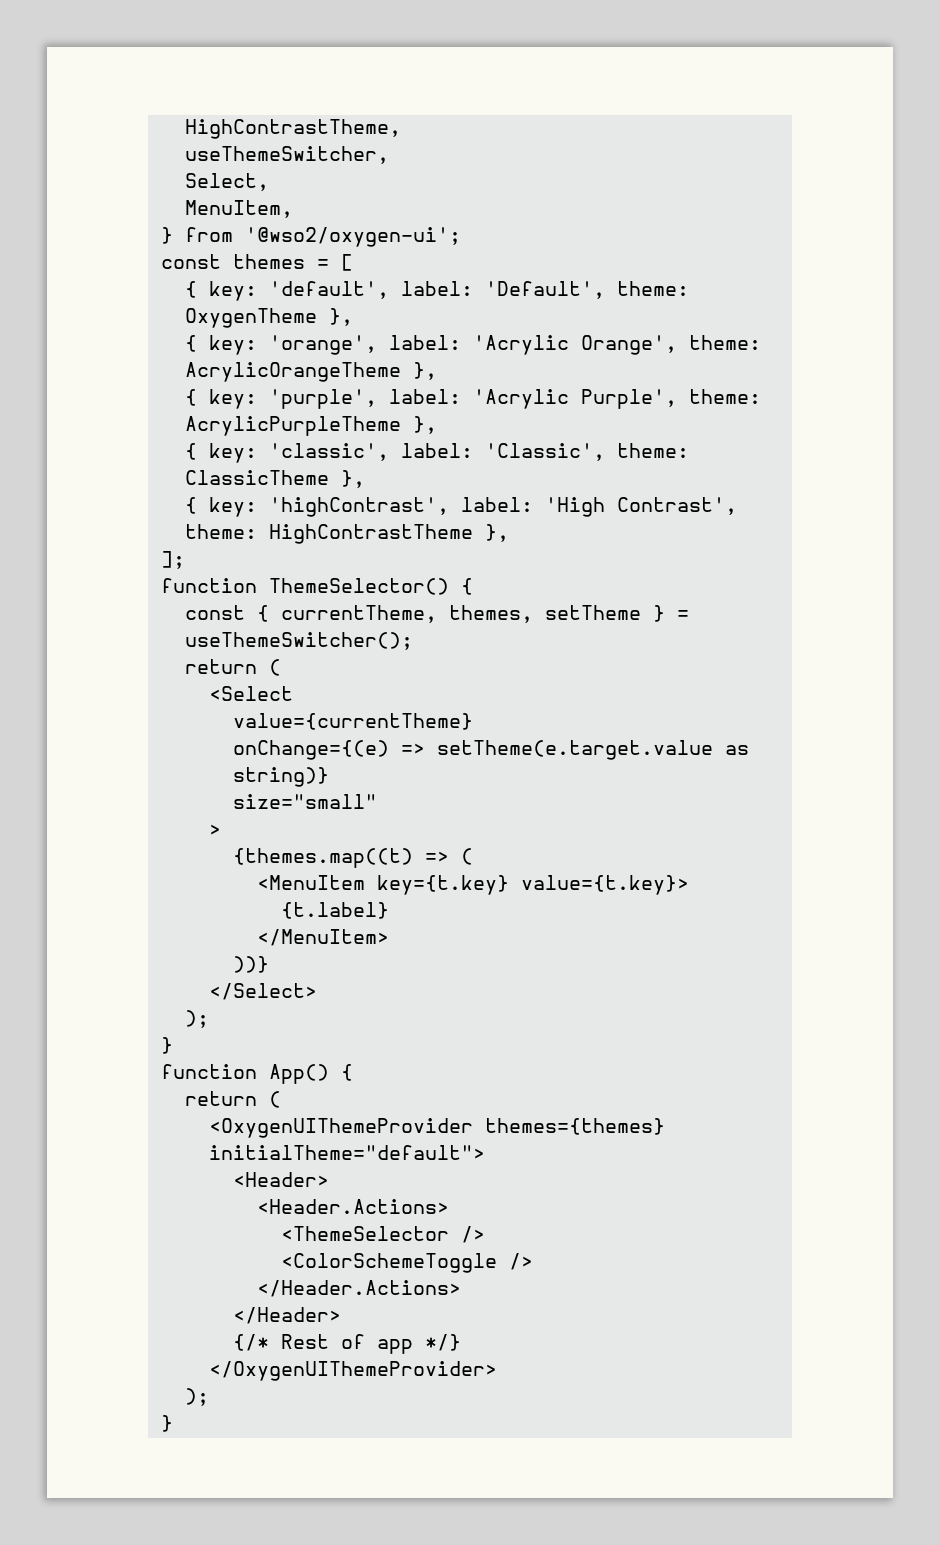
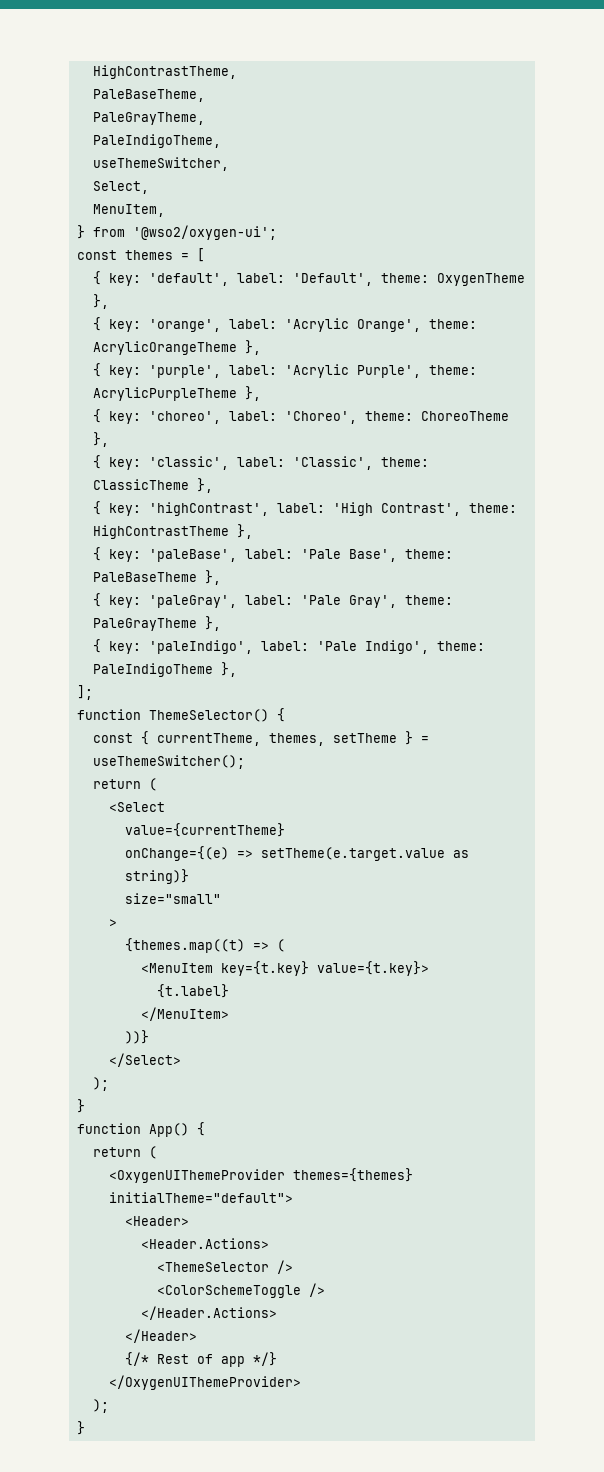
+ PaleBaseTheme,
+ PaleGrayTheme,
+ PaleIndigoTheme,
+ { key: 'choreo', label: 'Choreo', theme: ChoreoTheme },
+ { key: 'paleBase', label: 'Pale Base', theme: PaleBaseTheme },
+ { key: 'paleGray', label: 'Pale Gray', theme: PaleGrayTheme },
+ { key: 'paleIndigo', label: 'Pale Indigo', theme: PaleIndigoTheme },

